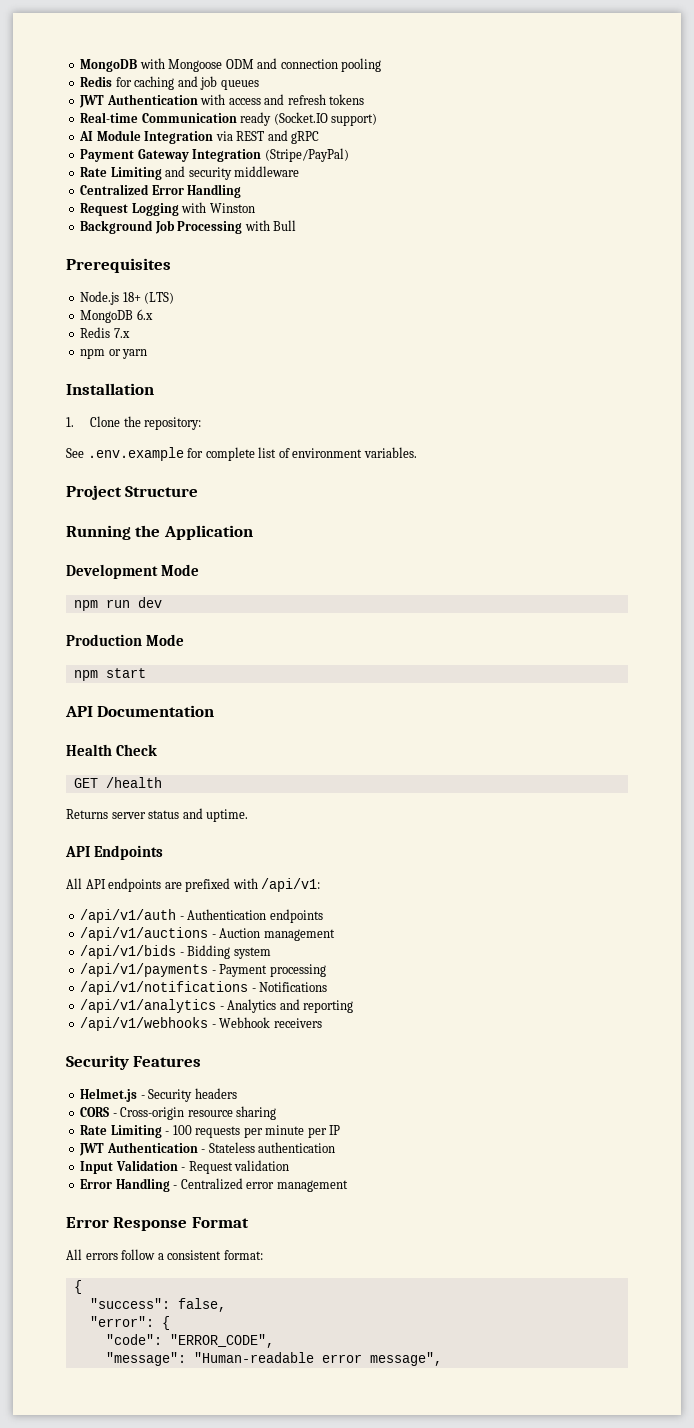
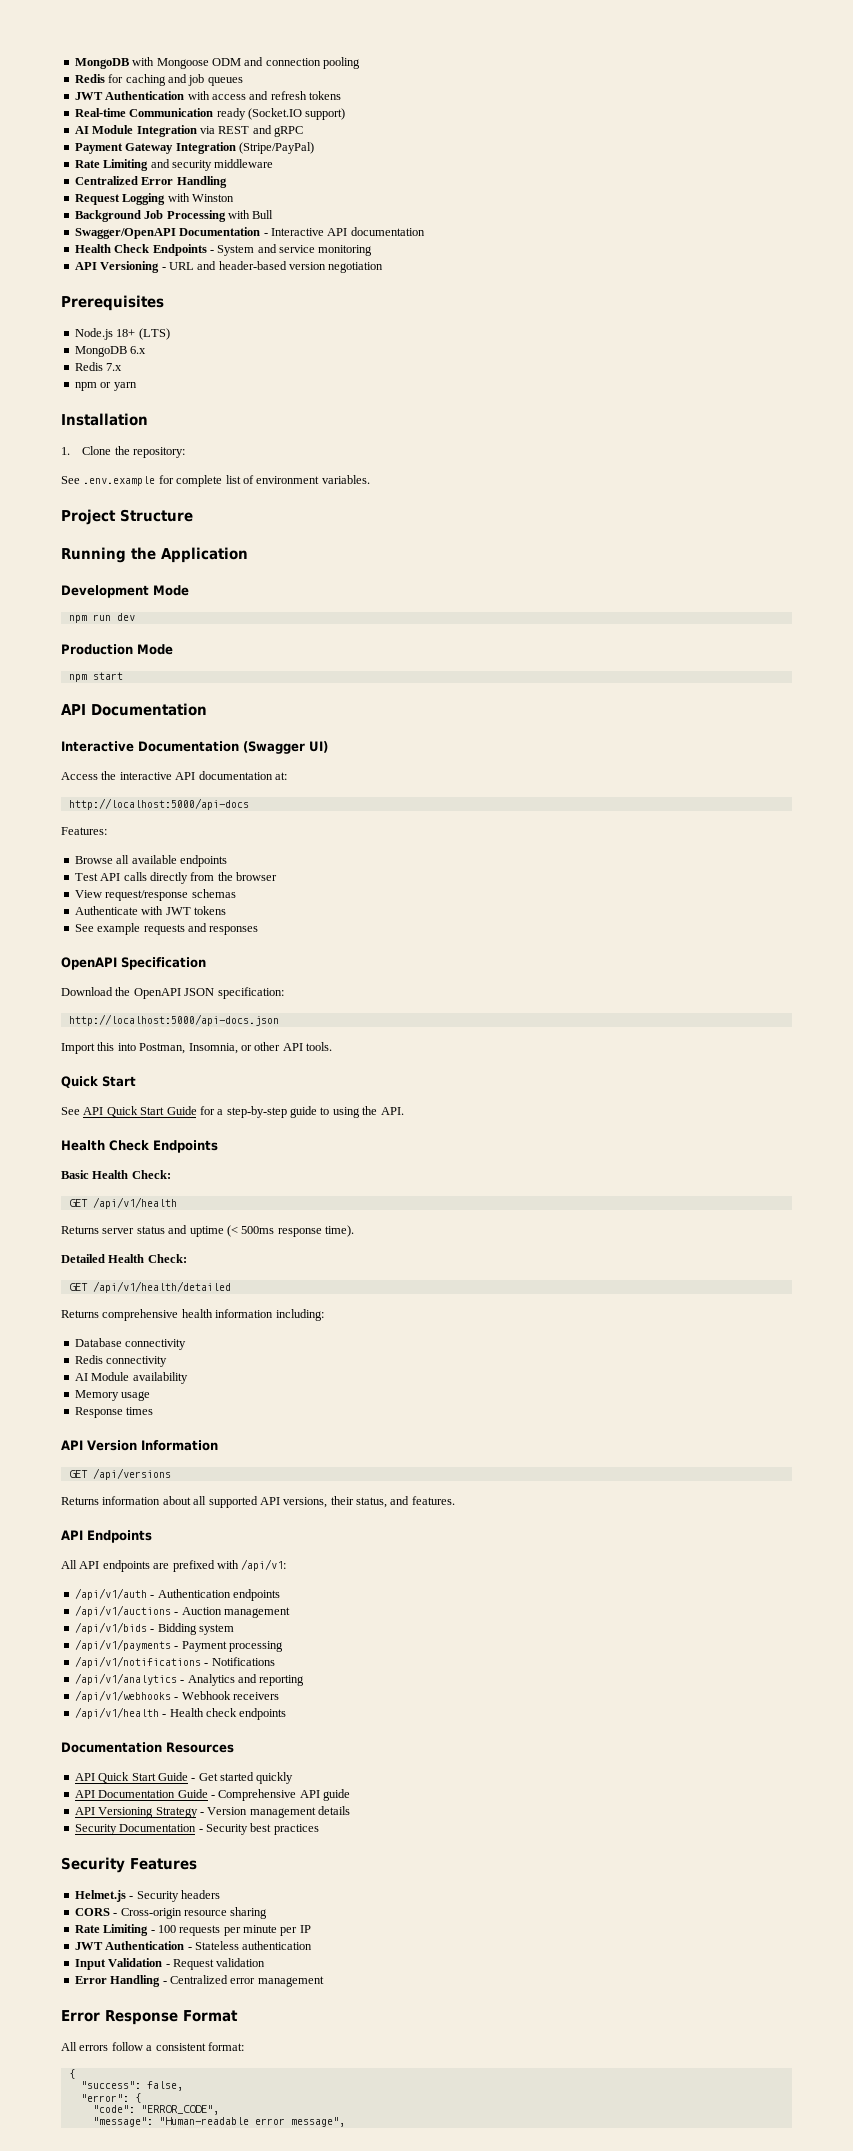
+ Swagger/OpenAPI Documentation - Interactive API documentation
+ Health Check Endpoints - System and service monitoring
+ API Versioning - URL and header-based version negotiation
- Health Check
- GET /health
+ Interactive Documentation (Swagger UI)
+ Access the interactive API documentation at:
+ http://localhost:5000/api-docs
+ Features:
+ Browse all available endpoints
+ Test API calls directly from the browser
+ View request/response schemas
+ Authenticate with JWT tokens
+ See example requests and responses
+ OpenAPI Specification
+ Download the OpenAPI JSON specification:
+ http://localhost:5000/api-docs.json
+ Import this into Postman, Insomnia, or other API tools.
+ Quick Start
+ See API Quick Start Guide for a step-by-step guide to using the API.
+ Health Check Endpoints
+ Basic Health Check:
+ GET /api/v1/health
- Returns server status and uptime.
+ Returns server status and uptime (< 500ms response time).
+ Detailed Health Check:
+ GET /api/v1/health/detailed
+ Returns comprehensive health information including:
+ Database connectivity
+ Redis connectivity
+ AI Module availability
+ Memory usage
+ Response times
+ API Version Information
+ GET /api/versions
+ Returns information about all supported API versions, their status, and features.
+ /api/v1/health - Health check endpoints
+ Documentation Resources
+ API Quick Start Guide - Get started quickly
+ API Documentation Guide - Comprehensive API guide
+ API Versioning Strategy - Version management details
+ Security Documentation - Security best practices

